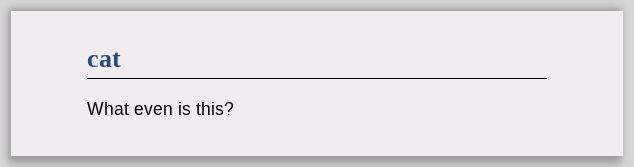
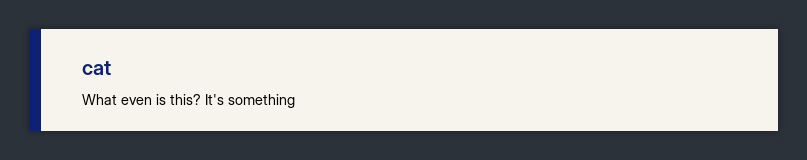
+ It's something

